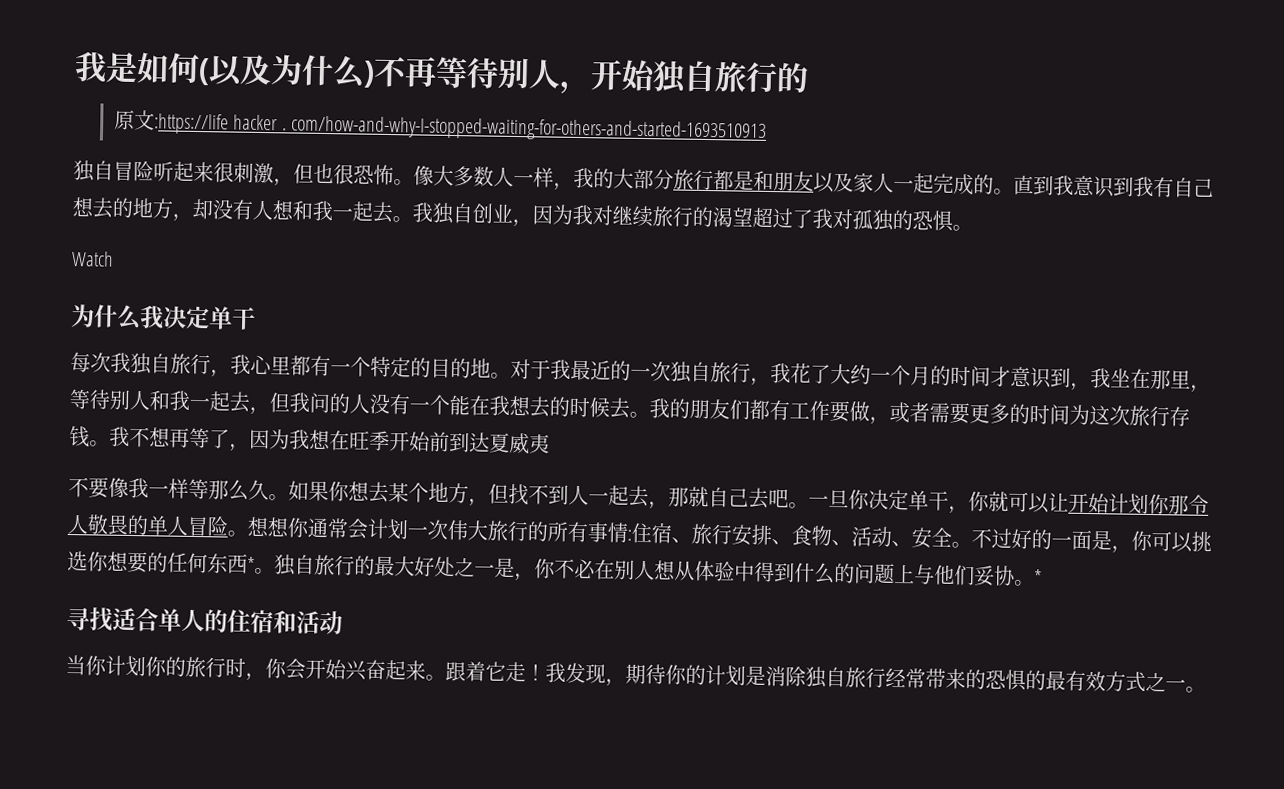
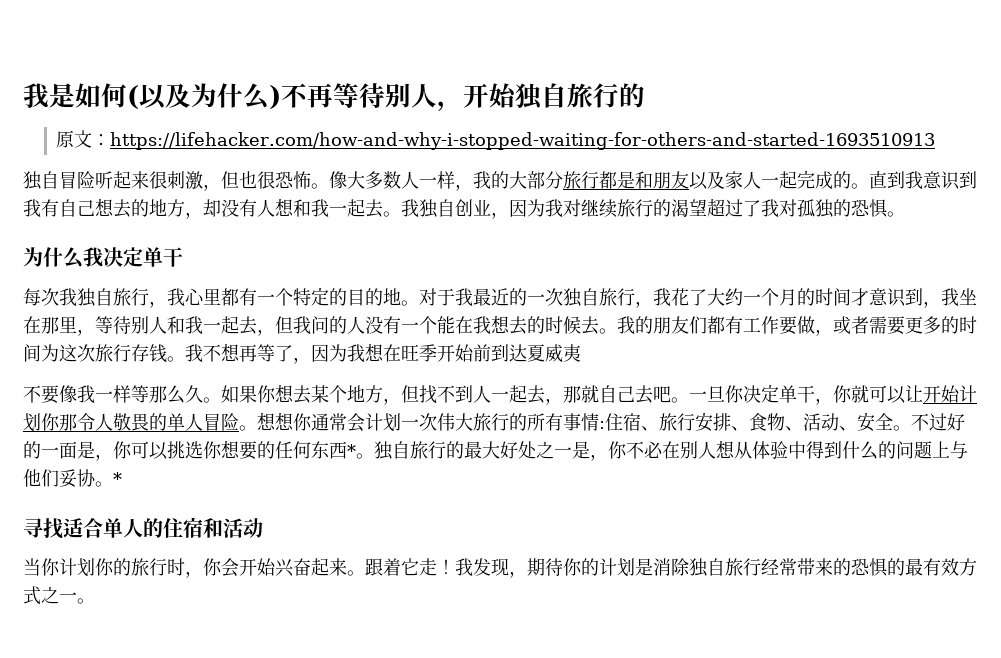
- 原文:https://life hacker . com/how-and-why-I-stopped-waiting-for-others-and-started-1693510913
+ 原文：https://lifehacker.com/how-and-why-i-stopped-waiting-for-others-and-started-1693510913
- Watch

